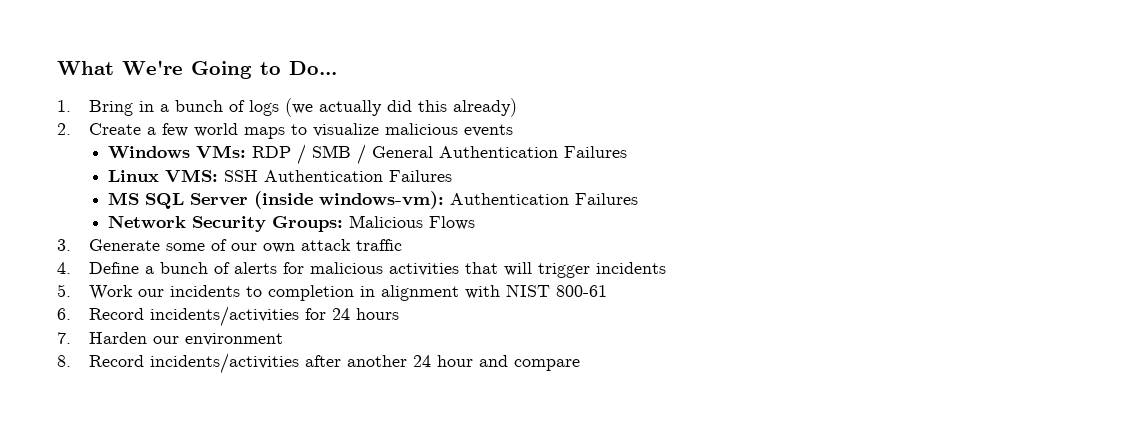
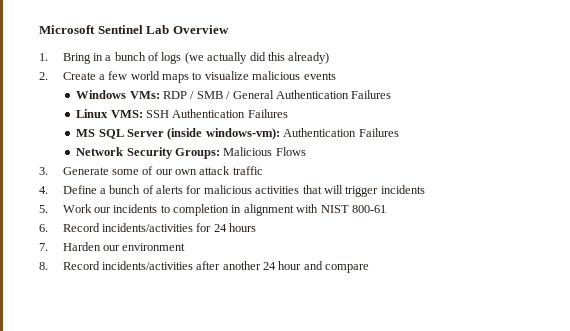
- What We're Going to Do...
+ Microsoft Sentinel Lab Overview

